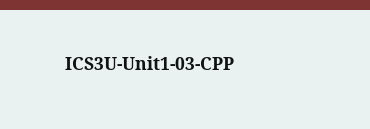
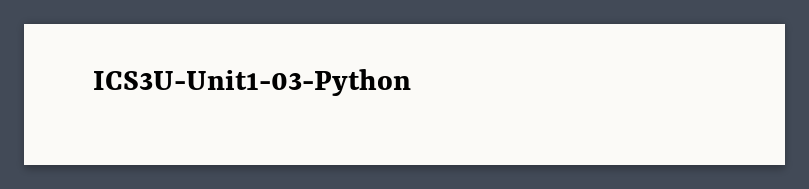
- ICS3U-Unit1-03-CPP
+ ICS3U-Unit1-03-Python

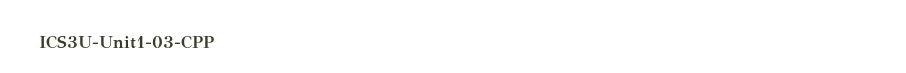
- ICS3U-Unit1-03-Python
+ ICS3U-Unit1-03-CPP

